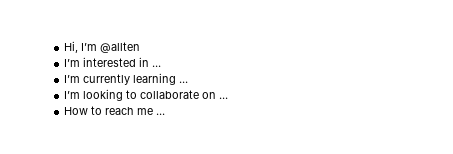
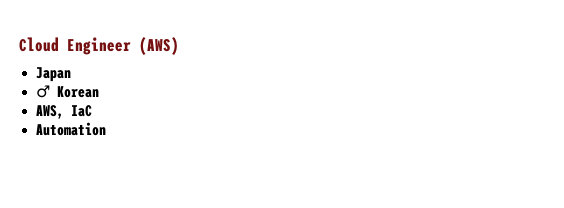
- Hi, I’m @allten
- I’m interested in ...
- I’m currently learning ...
- I’m looking to collaborate on ...
- How to reach me ...
+ Cloud Engineer (AWS)
+ Japan
+ ♂ Korean
+ AWS, IaC
+ Automation

